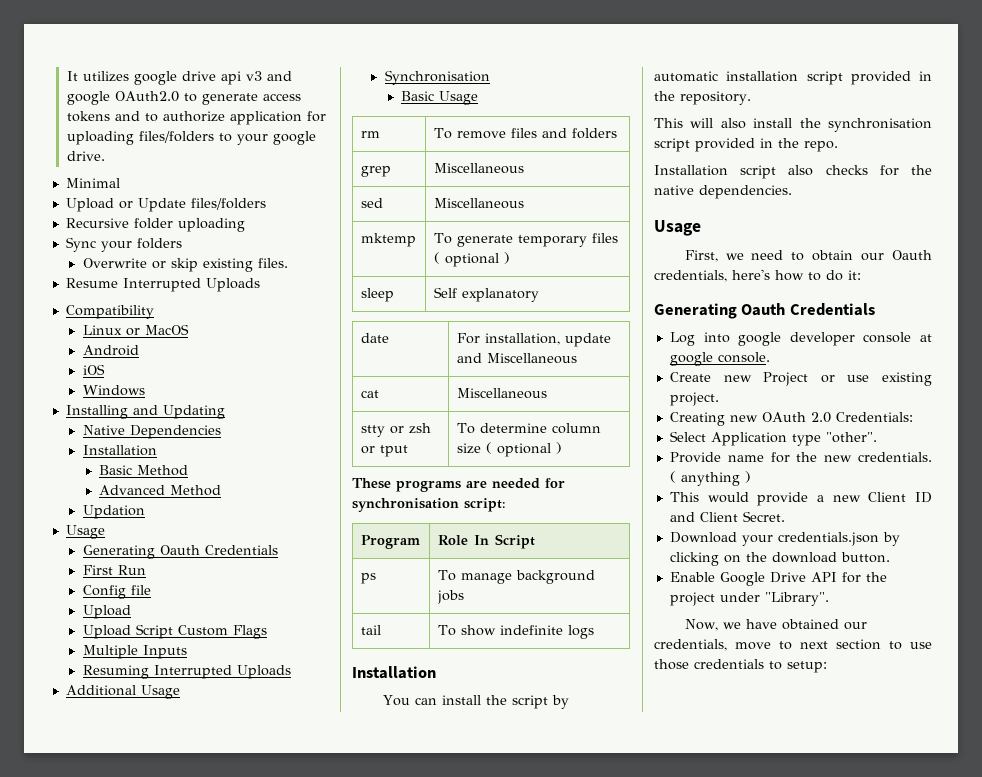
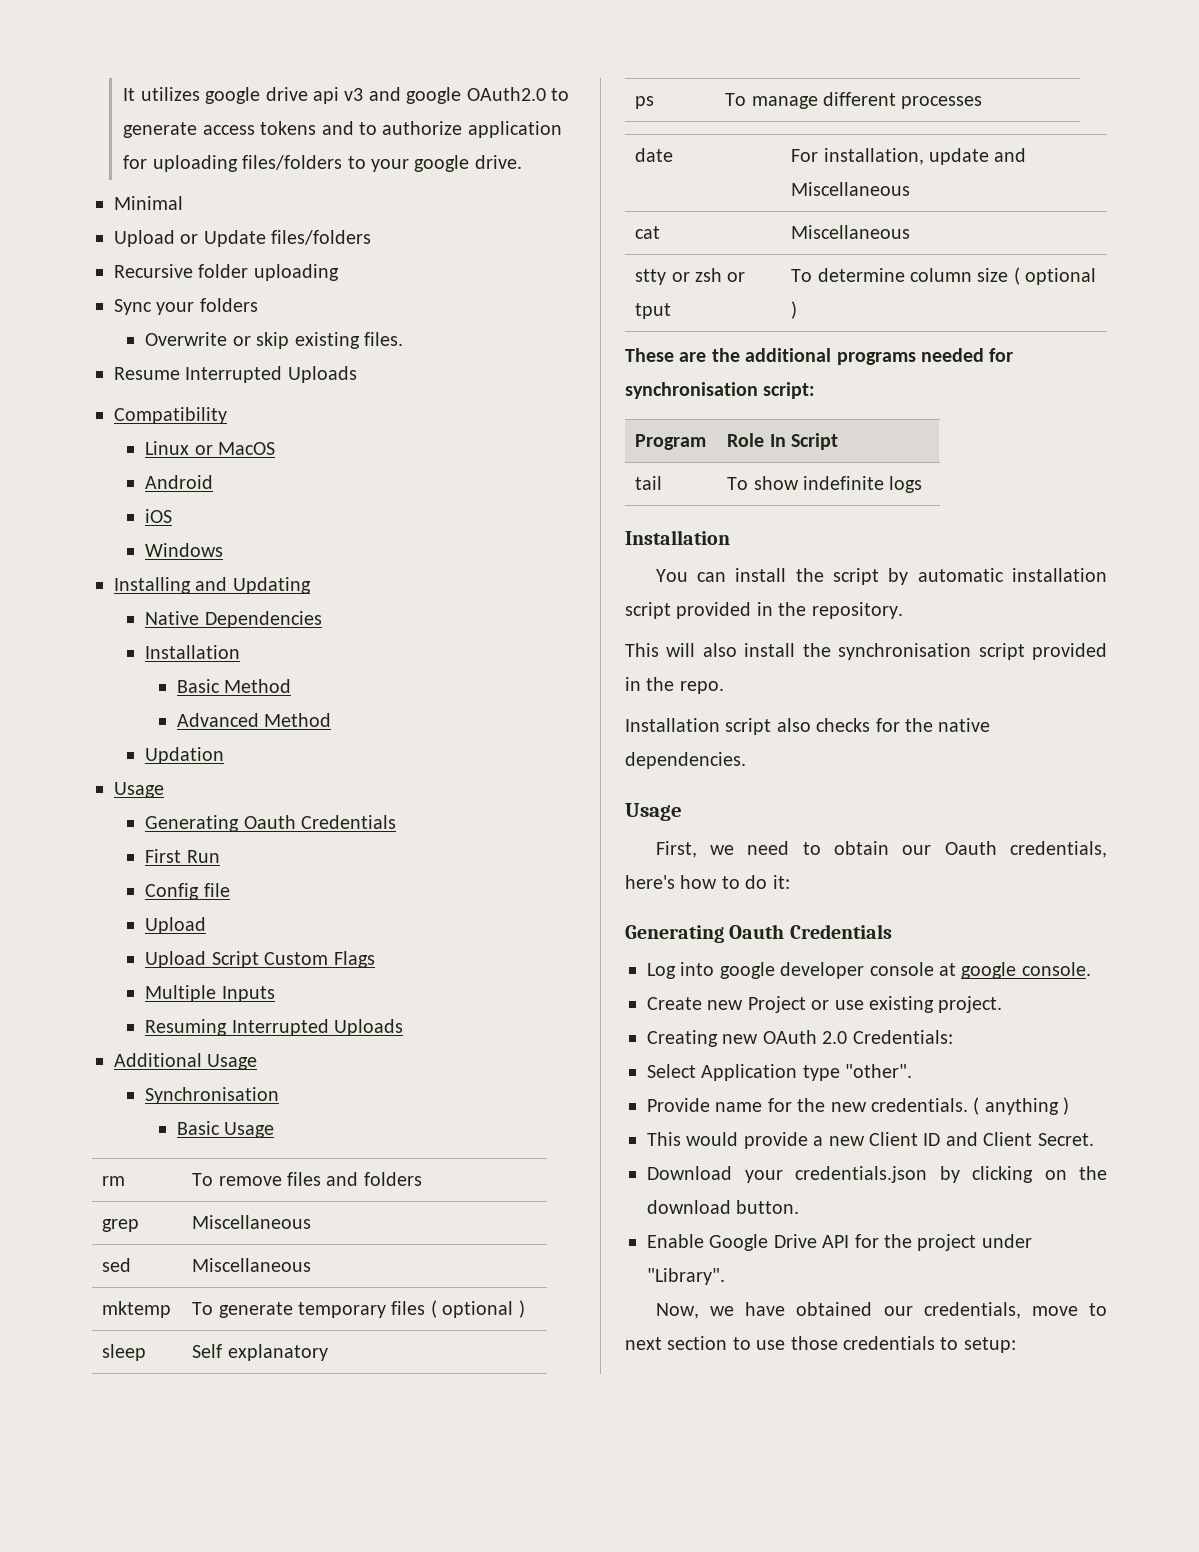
+ ps | To manage different processes
- These programs are needed for synchronisation script:
+ These are the additional programs needed for synchronisation script:
- ps | To manage background jobs

